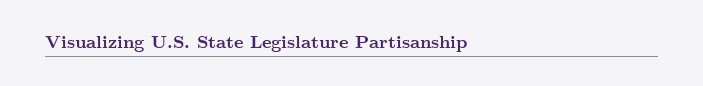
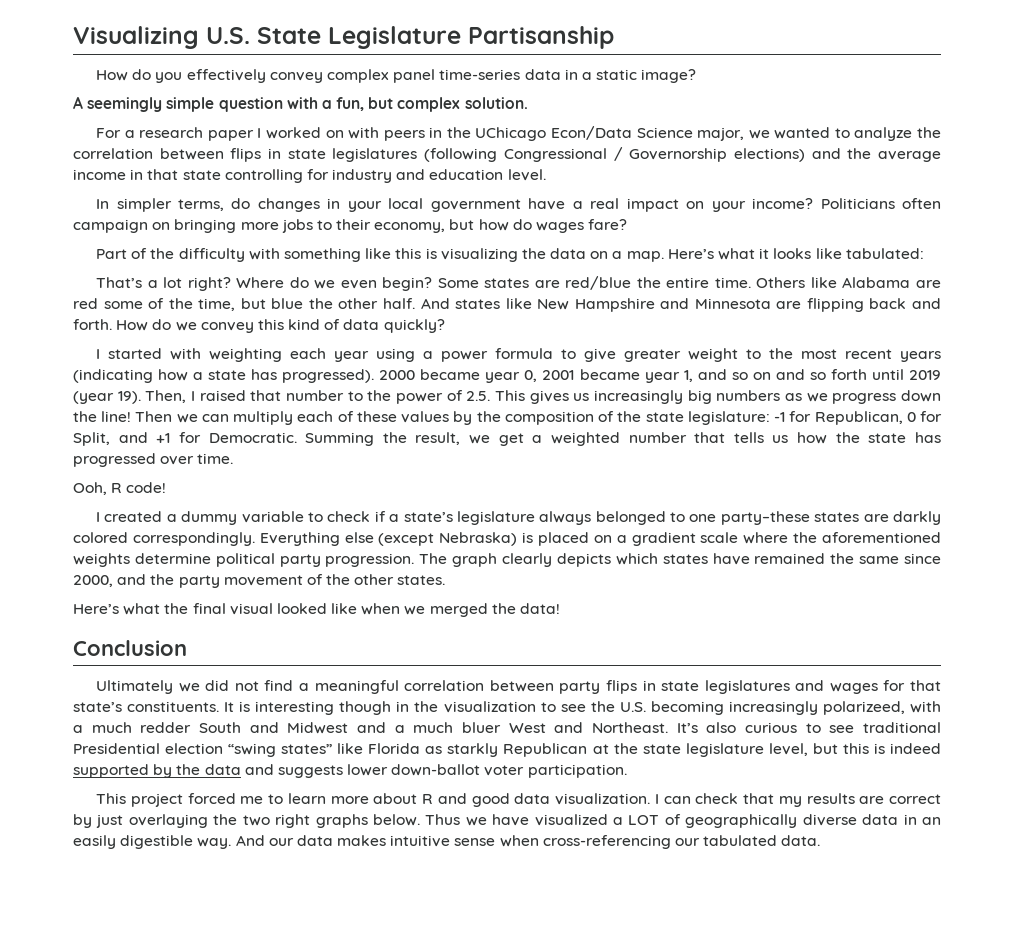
+ How do you effectively convey complex panel time-series data in a static image?
+ A seemingly simple question with a fun, but complex solution.
+ For a research paper I worked on with peers in the UChicago Econ/Data Science major, we wanted to analyze the correlation between flips in state legislatures (following Congressional / Governorship elections) and the average income in that state controlling for industry and education level.
+ In simpler terms, do changes in your local government have a real impact on your income? Politicians often campaign on bringing more jobs to their economy, but how do wages fare?
+ Part of the difficulty with something like this is visualizing the data on a map. Here’s what it looks like tabulated:
+ That’s a lot right? Where do we even begin? Some states are red/blue the entire time. Others like Alabama are red some of the time, but blue the other half. And states like New Hampshire and Minnesota are flipping back and forth. How do we convey this kind of data quickly?
+ I started with weighting each year using a power formula to give greater weight to the most recent years (indicating how a state has progressed). 2000 became year 0, 2001 became year 1, and so on and so forth until 2019 (year 19). Then, I raised that number to the power of 2.5. This gives us increasingly big numbers as we progress down the line! Then we can multiply each of these values by the composition of the state legislature: -1 for Republican, 0 for Split, and +1 for Democratic. Summing the result, we get a weighted number that tells us how the state has progressed over time.
+ Ooh, R code!
+ I created a dummy variable to check if a state’s legislature always belonged to one party–these states are darkly colored correspondingly. Everything else (except Nebraska) is placed on a gradient scale where the aforementioned weights determine political party progression. The graph clearly depicts which states have remained the same since 2000, and the party movement of the other states.
+ Here’s what the final visual looked like when we merged the data!
+ Conclusion
+ Ultimately we did not find a meaningful correlation between party flips in state legislatures and wages for that state’s constituents. It is interesting though in the visualization to see the U.S. becoming increasingly polarizeed, with a much redder South and Midwest and a much bluer West and Northeast. It’s also curious to see traditional Presidential election “swing states” like Florida as starkly Republican at the state legislature level, but this is indeed supported by the data and suggests lower down-ballot voter participation.
+ This project forced me to learn more about R and good data visualization. I can check that my results are correct by just overlaying the two right graphs below. Thus we have visualized a LOT of geographically diverse data in an easily digestible way. And our data makes intuitive sense when cross-referencing our tabulated data.

